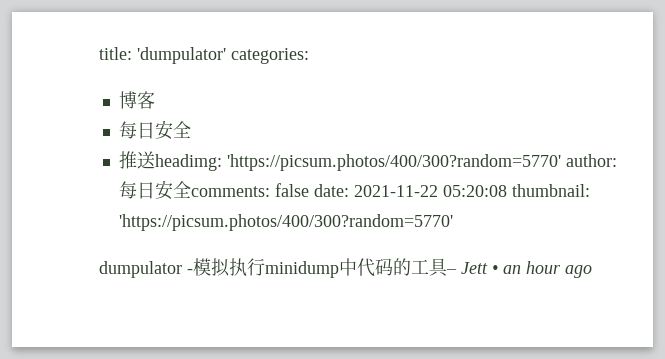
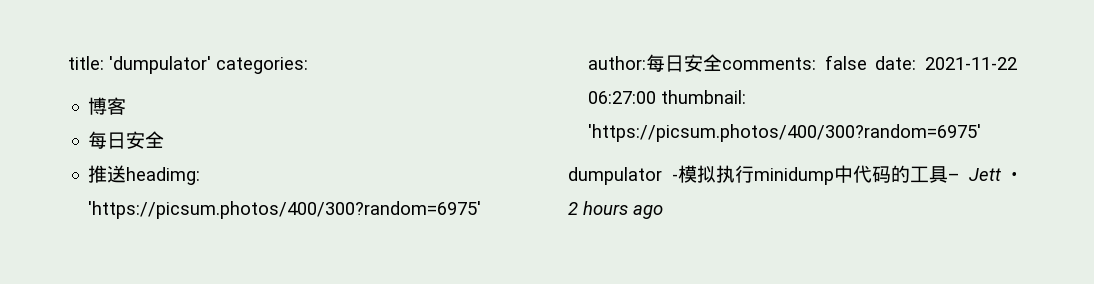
- 推送headimg: 'https://picsum.photos/400/300?random=5770' author:每日安全comments: false date: 2021-11-22 05:20:08 thumbnail: 'https://picsum.photos/400/300?random=5770'
+ 推送headimg: 'https://picsum.photos/400/300?random=6975' author:每日安全comments: false date: 2021-11-22 06:27:00 thumbnail: 'https://picsum.photos/400/300?random=6975'
- dumpulator -模拟执行minidump中代码的工具– Jett • an hour ago
+ dumpulator -模拟执行minidump中代码的工具– Jett • 2 hours ago

